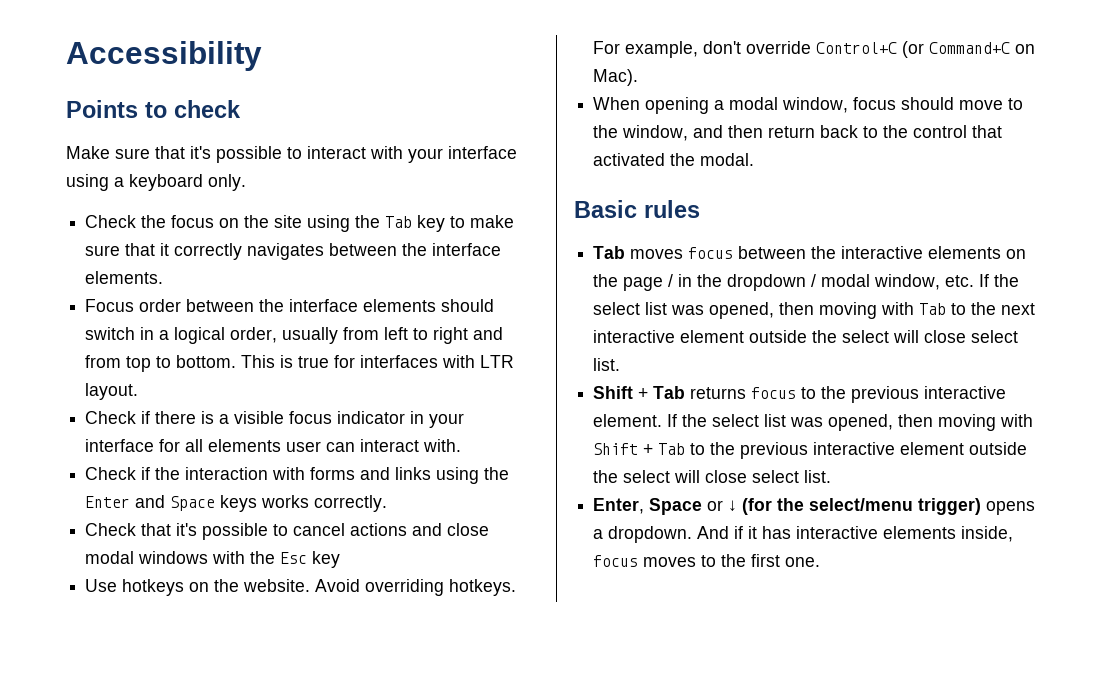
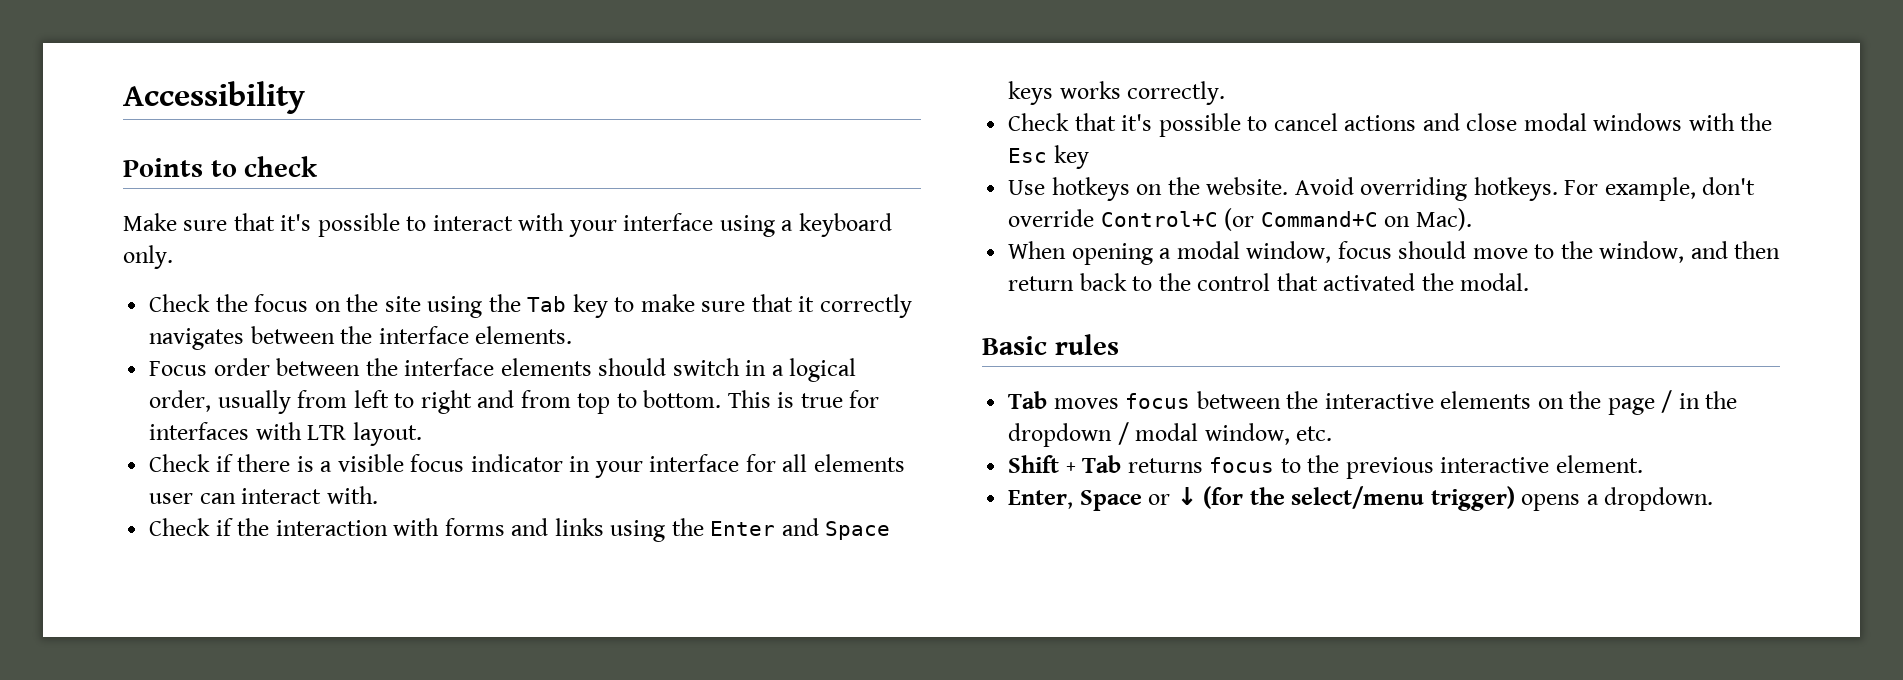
- Tab moves focus between the interactive elements on the page / in the dropdown / modal window, etc. If the select list was opened, then moving with Tab to the next interactive element outside the select will close select list.
+ Tab moves focus between the interactive elements on the page / in the dropdown / modal window, etc.
- If the select list was opened, then moving with Shift + Tab to the previous interactive element outside the select will close select list.
- And if it has interactive elements inside, focus moves to the first one.

